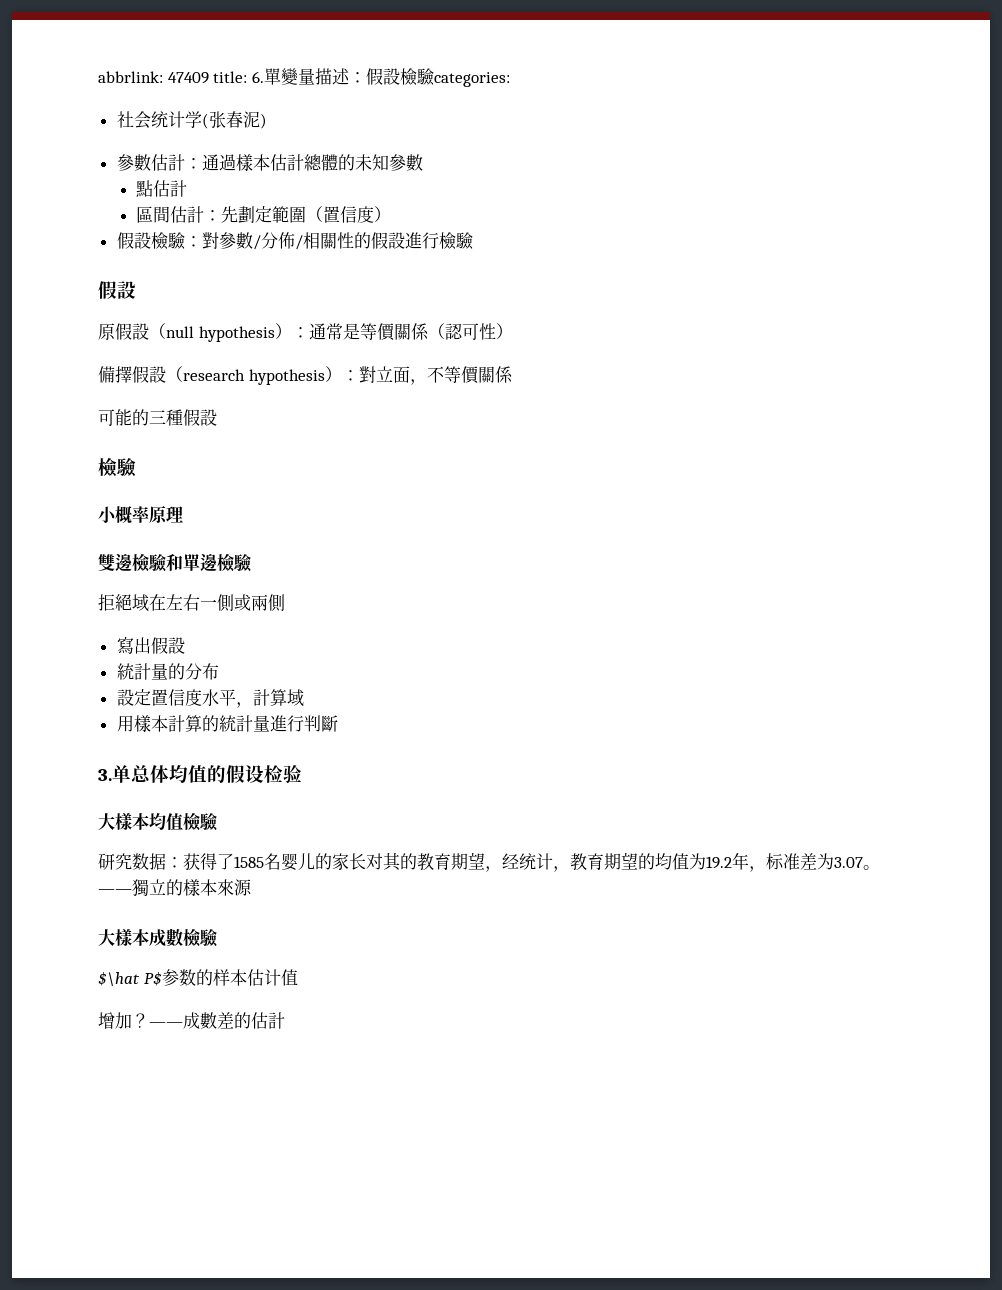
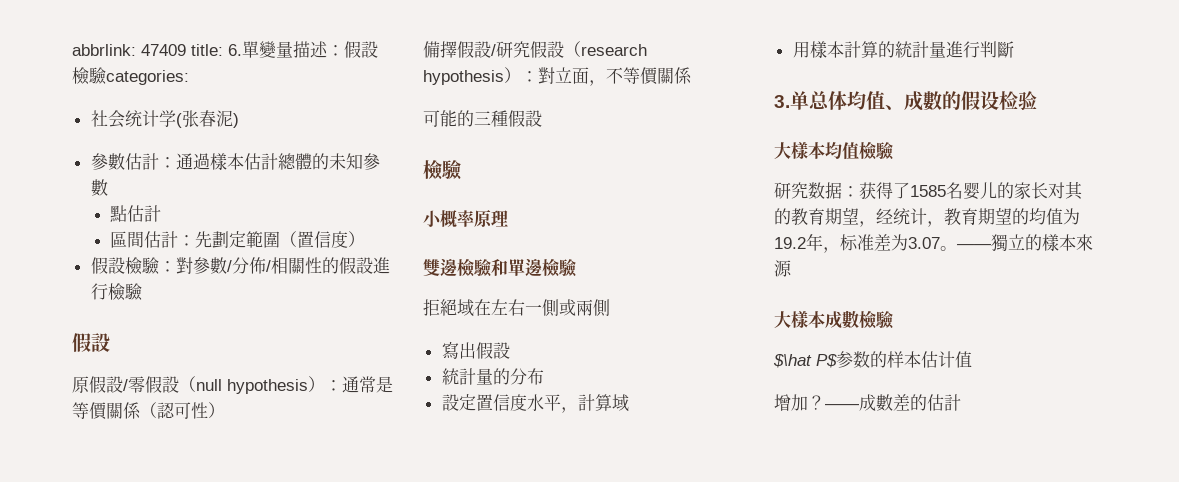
- 原假設（null hypothesis）：通常是等價關係（認可性）
+ 原假設/零假設（null hypothesis）：通常是等價關係（認可性）
- 備擇假設（research hypothesis）：對立面，不等價關係
+ 備擇假設/研究假設（research hypothesis）：對立面，不等價關係
- 3.单总体均值的假设检验
+ 3.单总体均值、成數的假设检验

